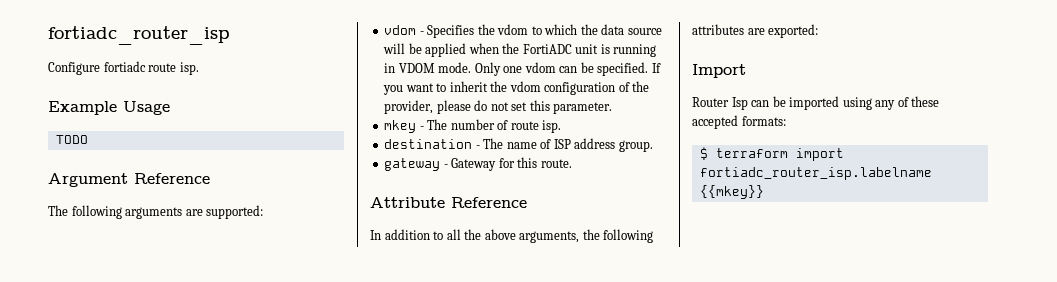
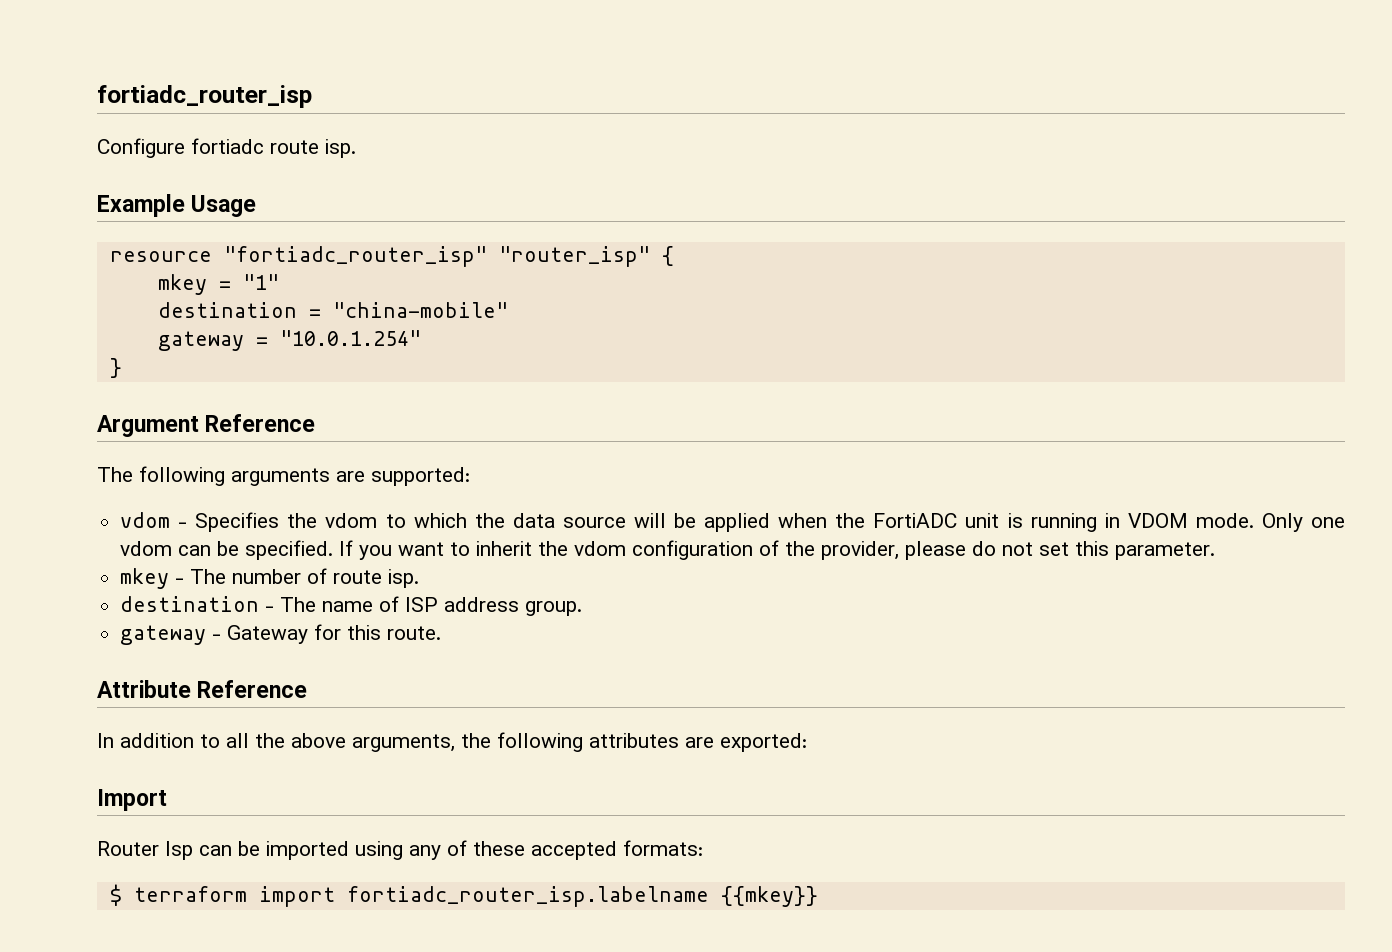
- TODO
+ resource "fortiadc_router_isp" "router_isp" {
+ mkey = "1"
+ destination = "china-mobile"
+ gateway = "10.0.1.254"
+ }

